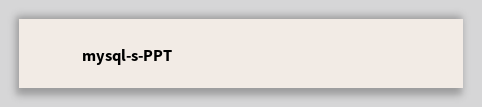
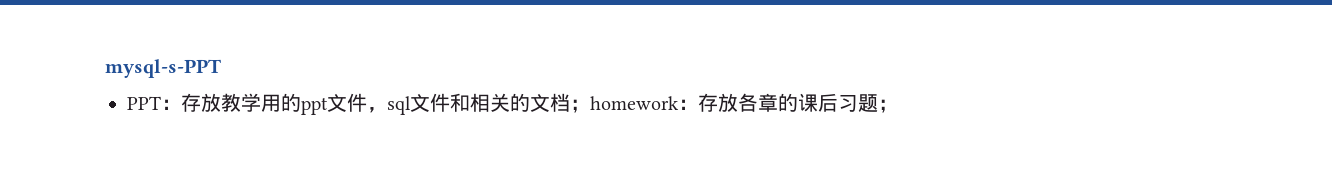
+ PPT：存放教学用的ppt文件，sql文件和相关的文档；homework：存放各章的课后习题；

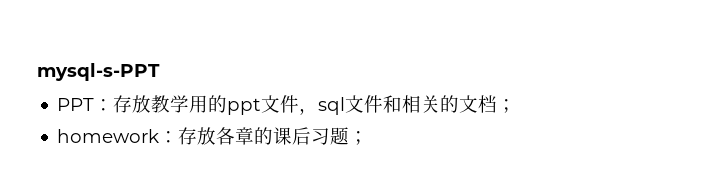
- PPT：存放教学用的ppt文件，sql文件和相关的文档；homework：存放各章的课后习题；
+ PPT：存放教学用的ppt文件，sql文件和相关的文档；
+ homework：存放各章的课后习题；

